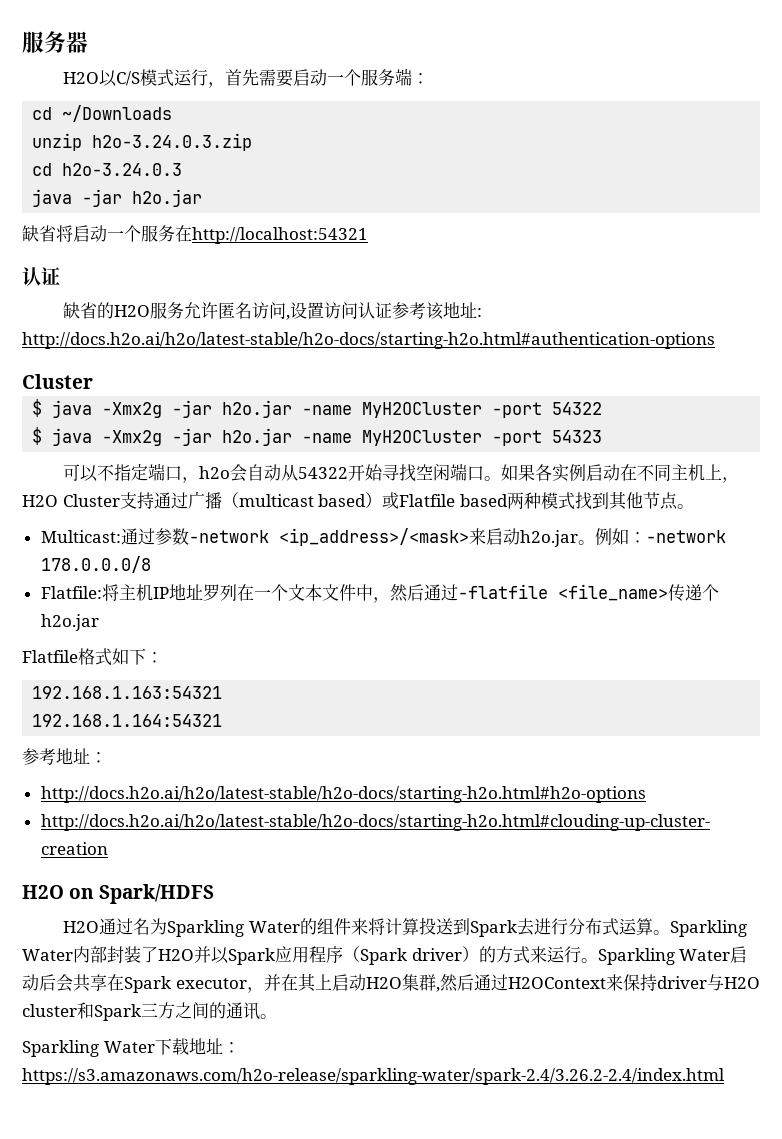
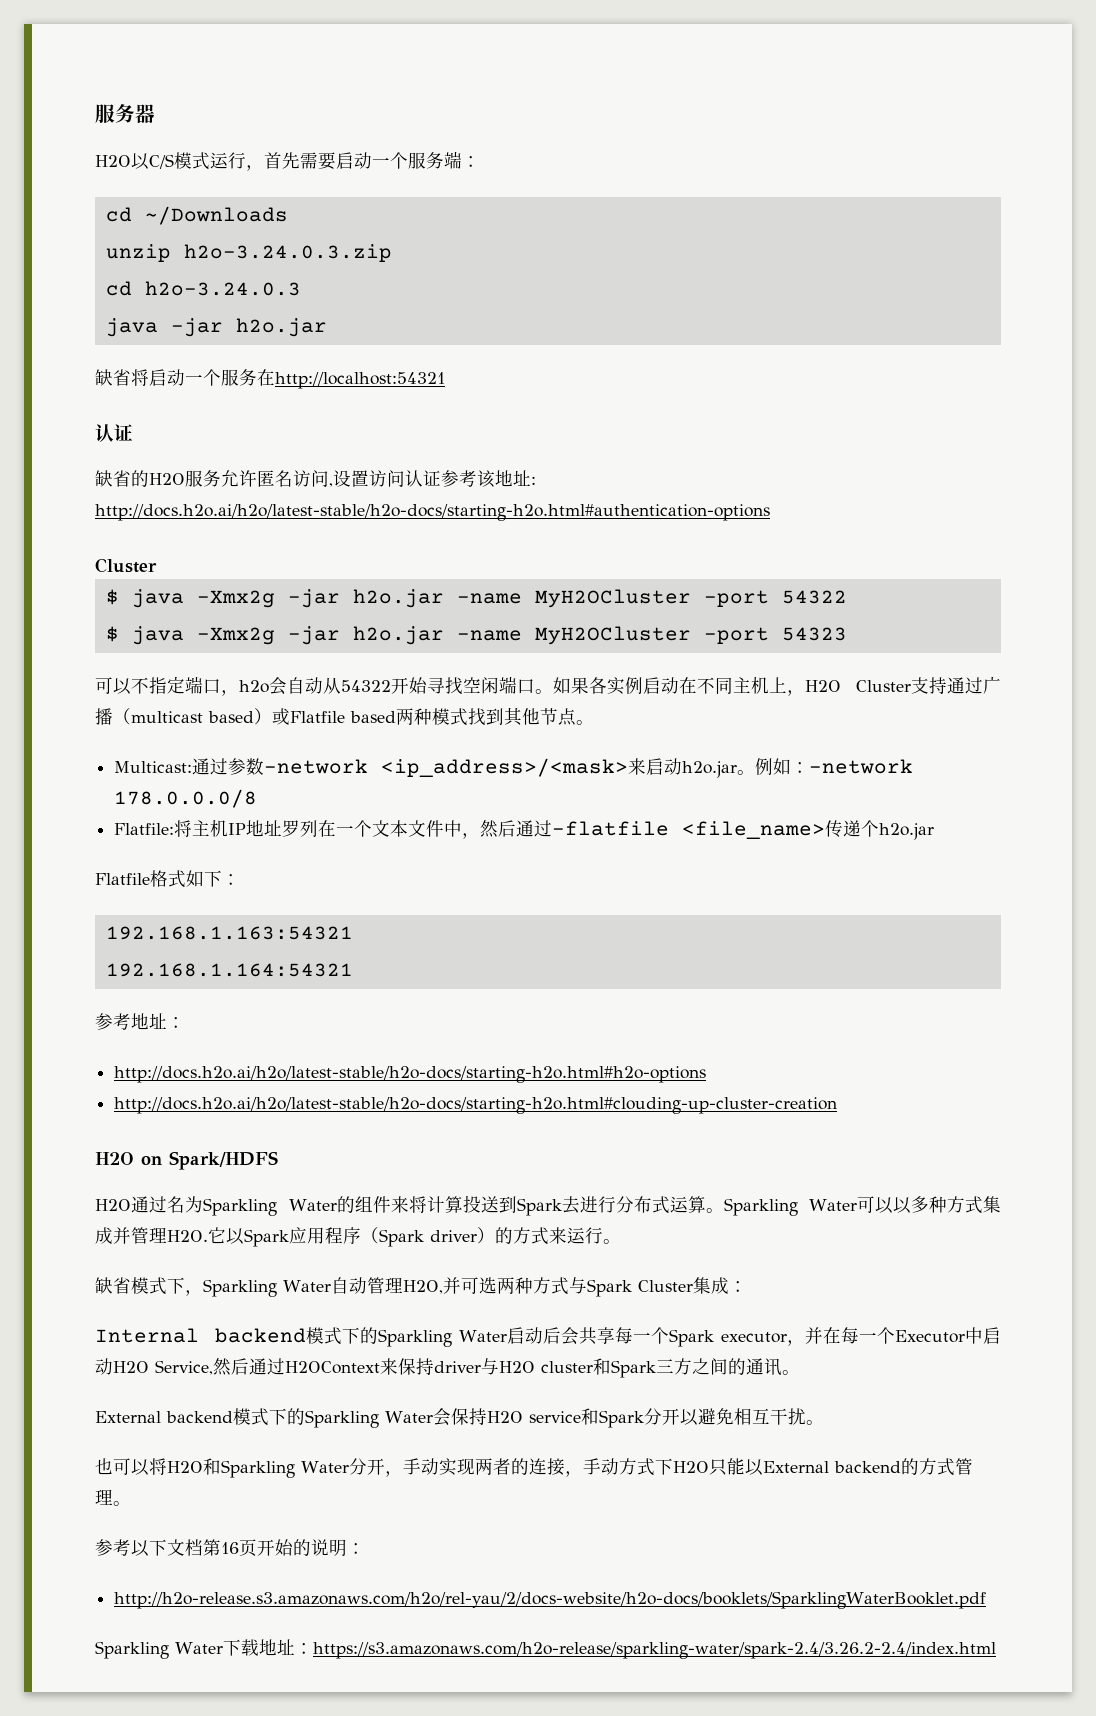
- Sparkling Water内部封装了H2O并以Spark应用程序（Spark driver）的方式来运行。Sparkling Water启动后会共享在Spark executor，并在其上启动H2O集群,然后通过H2OContext来保持driver与H2O cluster和Spark三方之间的通讯。
+ Sparkling Water可以以多种方式集成并管理H2O.它以Spark应用程序（Spark driver）的方式来运行。
+ 缺省模式下，Sparkling Water自动管理H2O,并可选两种方式与Spark Cluster集成：
+ Internal backend模式下的Sparkling Water启动后会共享每一个Spark executor，并在每一个Executor中启动H2O Service,然后通过H2OContext来保持driver与H2O cluster和Spark三方之间的通讯。
+ External backend模式下的Sparkling Water会保持H2O service和Spark分开以避免相互干扰。
+ 也可以将H2O和Sparkling Water分开，手动实现两者的连接，手动方式下H2O只能以External backend的方式管理。
+ 参考以下文档第16页开始的说明：
+ http://h2o-release.s3.amazonaws.com/h2o/rel-yau/2/docs-website/h2o-docs/booklets/SparklingWaterBooklet.pdf

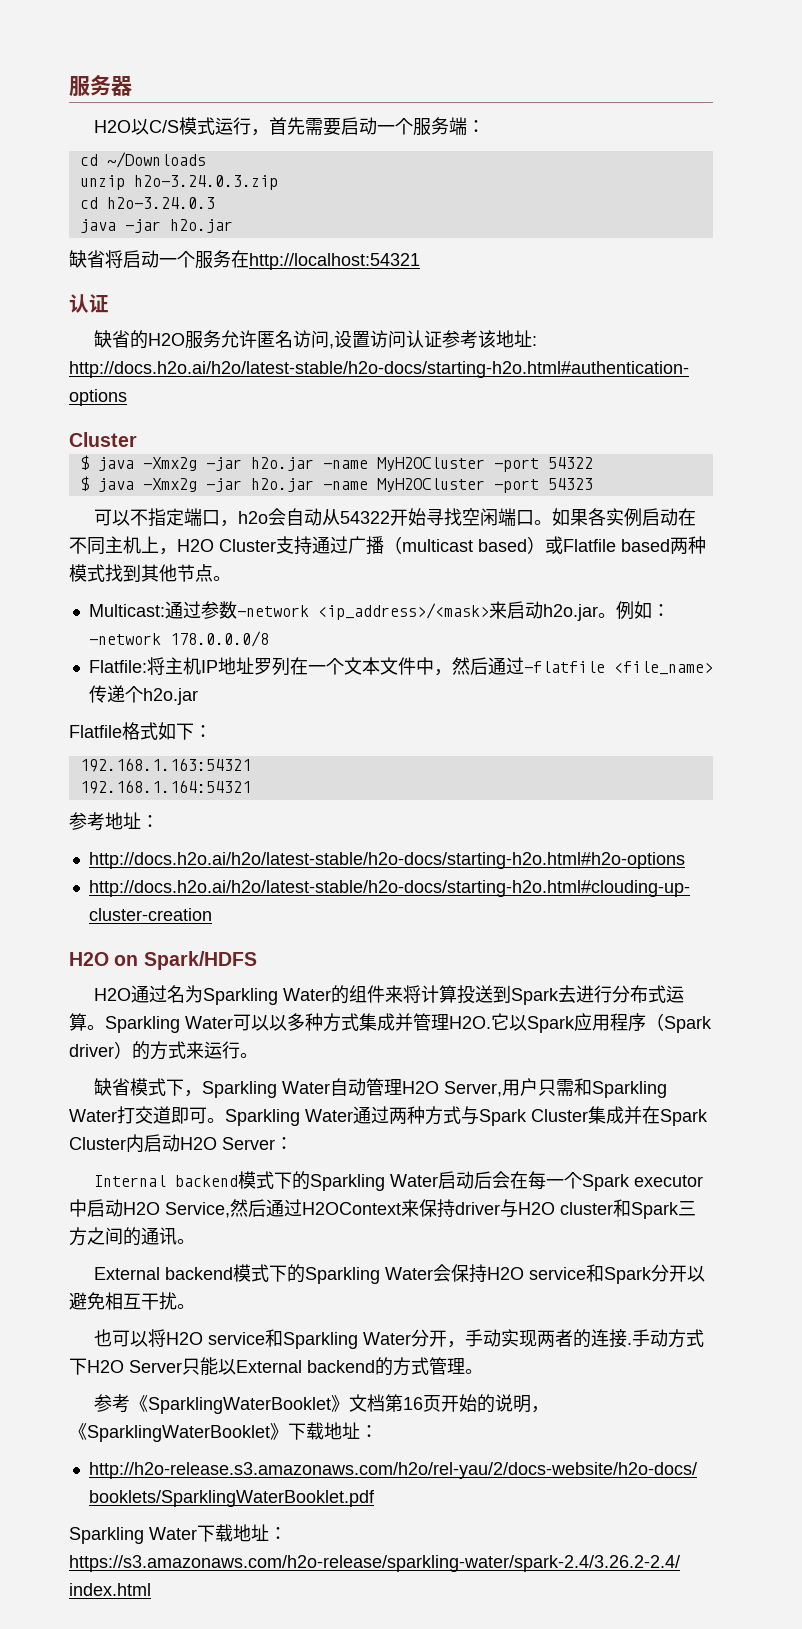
- 缺省模式下，Sparkling Water自动管理H2O,并可选两种方式与Spark Cluster集成：
+ 缺省模式下，Sparkling Water自动管理H2O Server,用户只需和Sparkling Water打交道即可。Sparkling Water通过两种方式与Spark Cluster集成并在Spark Cluster内启动H2O Server：
- Internal backend模式下的Sparkling Water启动后会共享每一个Spark executor，并在每一个Executor中启动H2O Service,然后通过H2OContext来保持driver与H2O cluster和Spark三方之间的通讯。
+ Internal backend模式下的Sparkling Water启动后会在每一个Spark executor中启动H2O Service,然后通过H2OContext来保持driver与H2O cluster和Spark三方之间的通讯。
- 也可以将H2O和Sparkling Water分开，手动实现两者的连接，手动方式下H2O只能以External backend的方式管理。
+ 也可以将H2O service和Sparkling Water分开，手动实现两者的连接.手动方式下H2O Server只能以External backend的方式管理。
- 参考以下文档第16页开始的说明：
+ 参考《SparklingWaterBooklet》文档第16页开始的说明，《SparklingWaterBooklet》下载地址：

